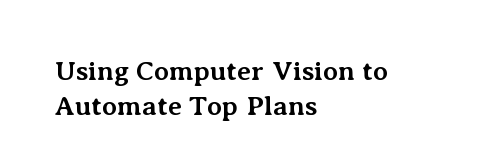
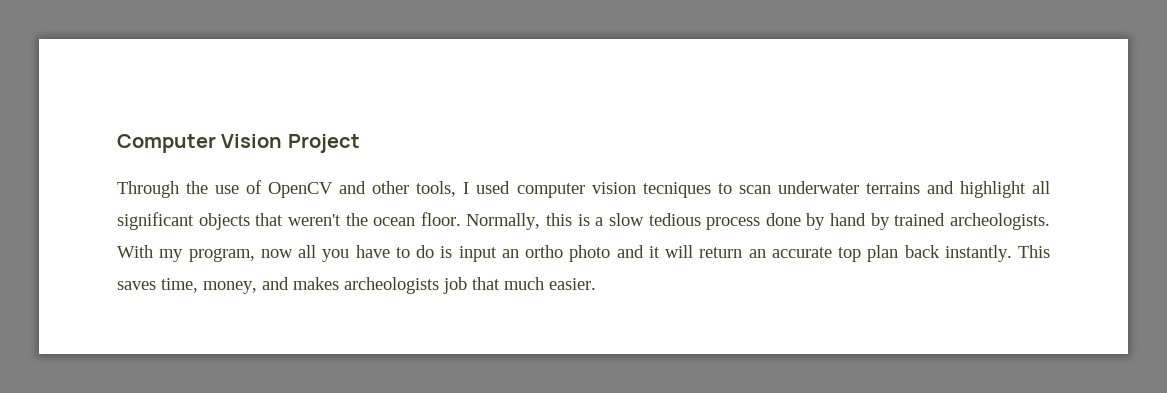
- Using Computer Vision to Automate Top Plans
+ Computer Vision Project
+ Through the use of OpenCV and other tools, I used computer vision tecniques to scan underwater terrains and highlight all significant objects that weren't the ocean floor. Normally, this is a slow tedious process done by hand by trained archeologists. With my program, now all you have to do is input an ortho photo and it will return an accurate top plan back instantly. This saves time, money, and makes archeologists job that much easier.

